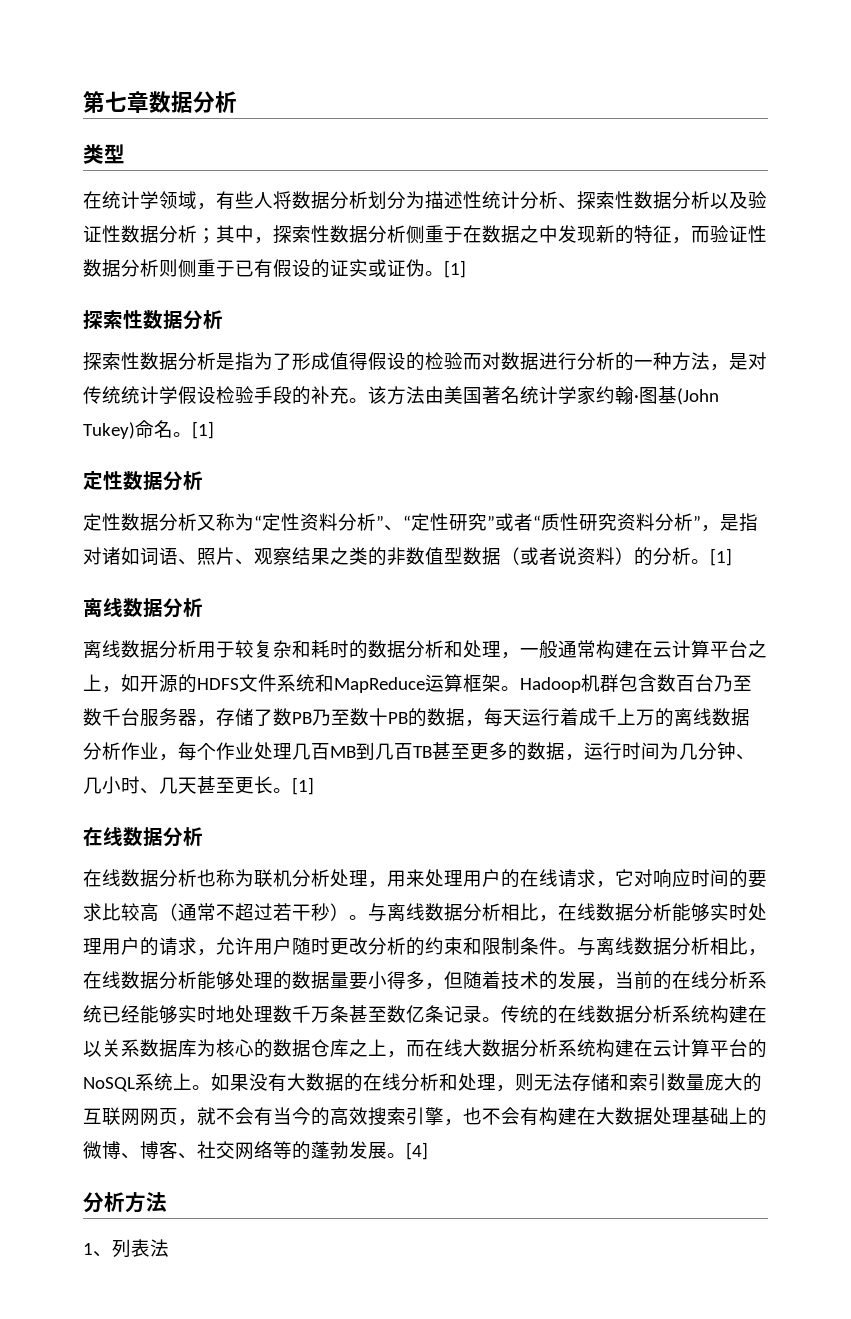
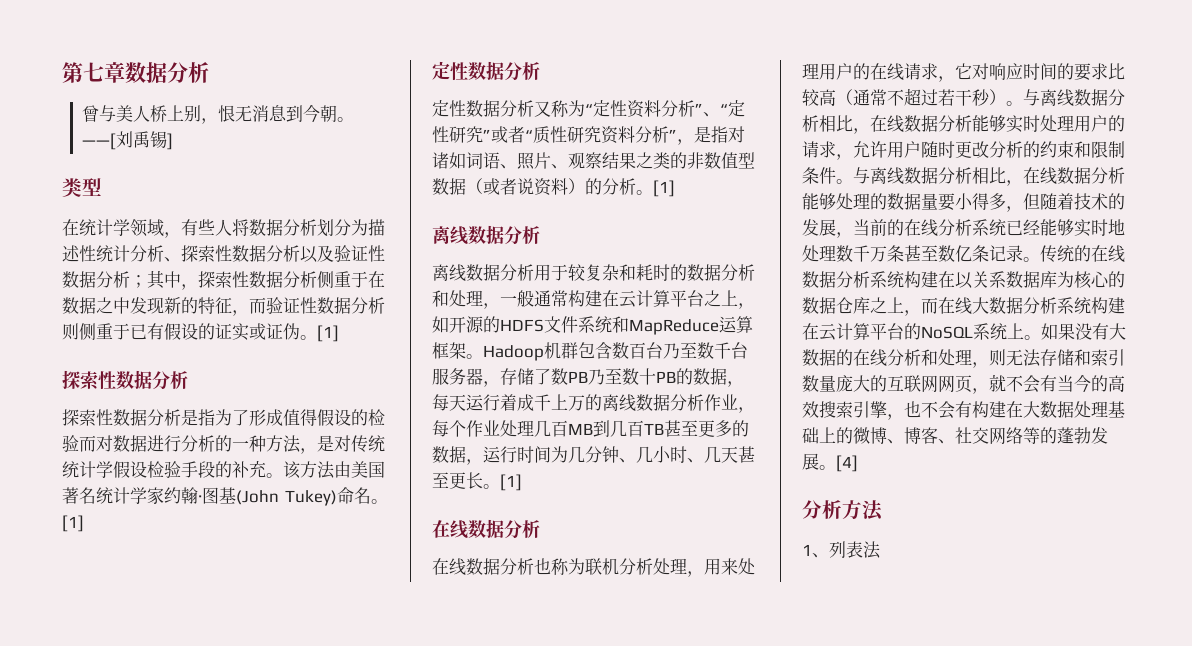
+ 曾与美人桥上别，恨无消息到今朝。——[刘禹锡]

